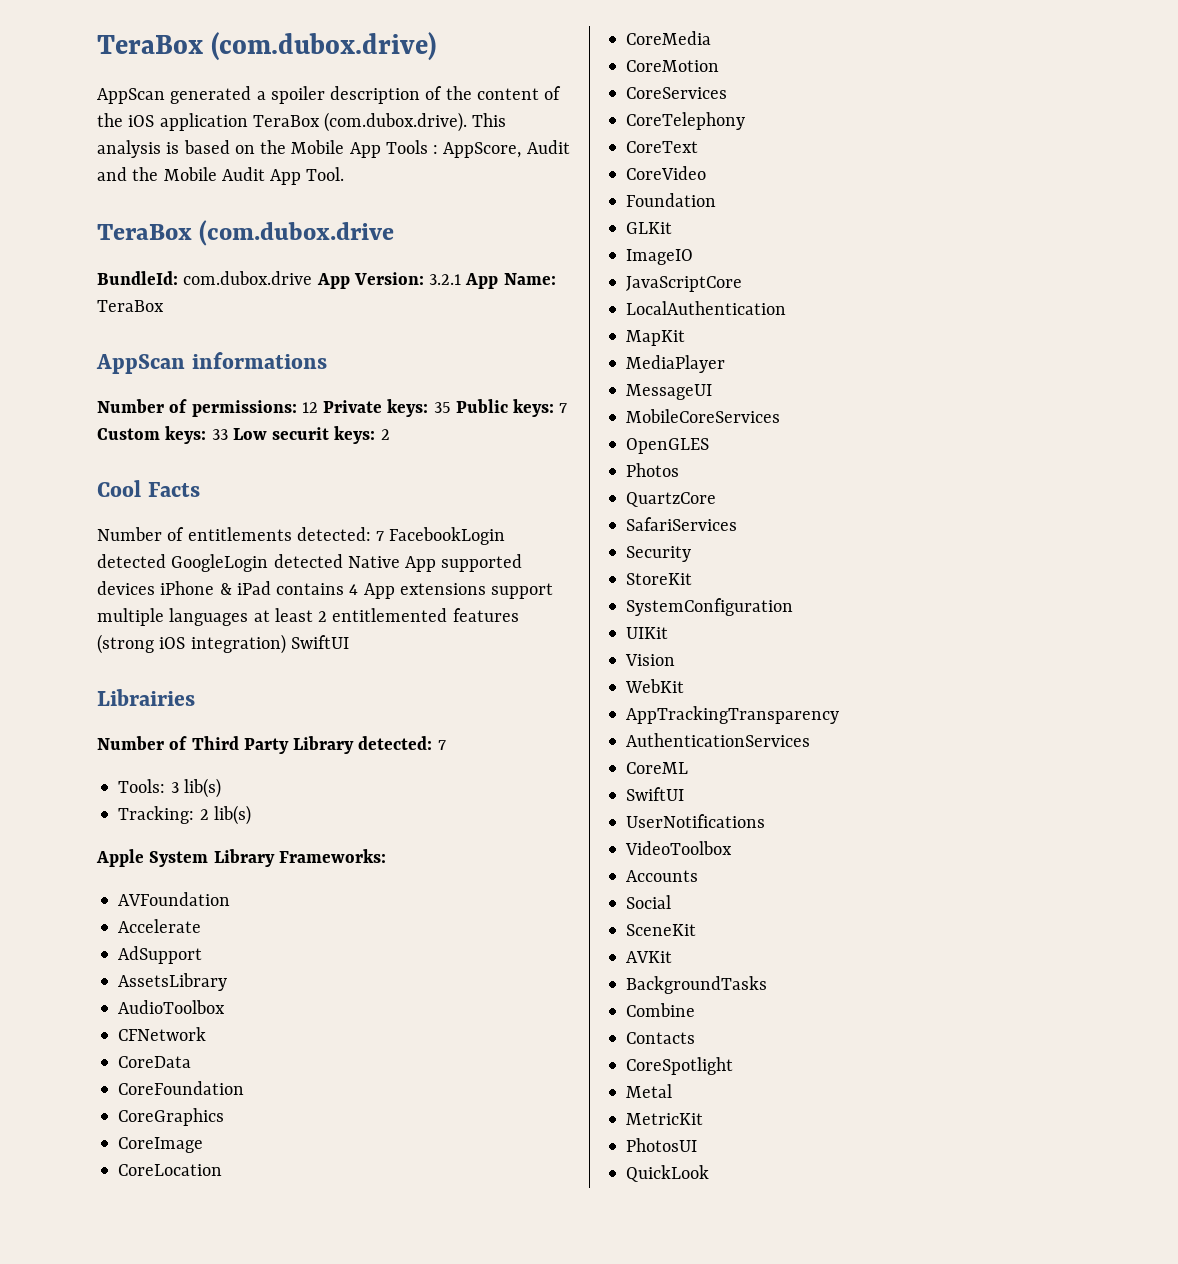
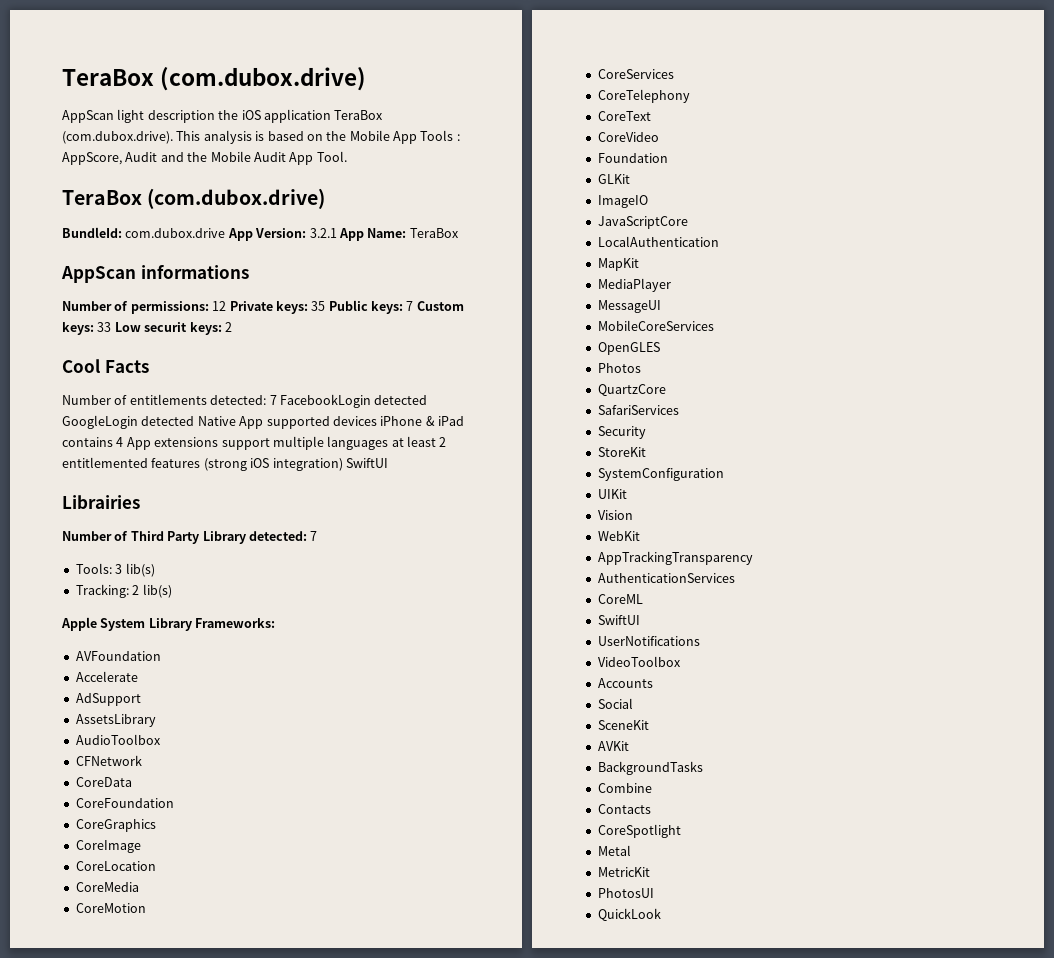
- AppScan generated a spoiler description of the content of the iOS application TeraBox (com.dubox.drive). This analysis is based on the Mobile App Tools : AppScore, Audit and the Mobile Audit App Tool.
- TeraBox (com.dubox.drive
+ AppScan light description the iOS application TeraBox (com.dubox.drive). This analysis is based on the Mobile App Tools : AppScore, Audit and the Mobile Audit App Tool.
+ TeraBox (com.dubox.drive)

